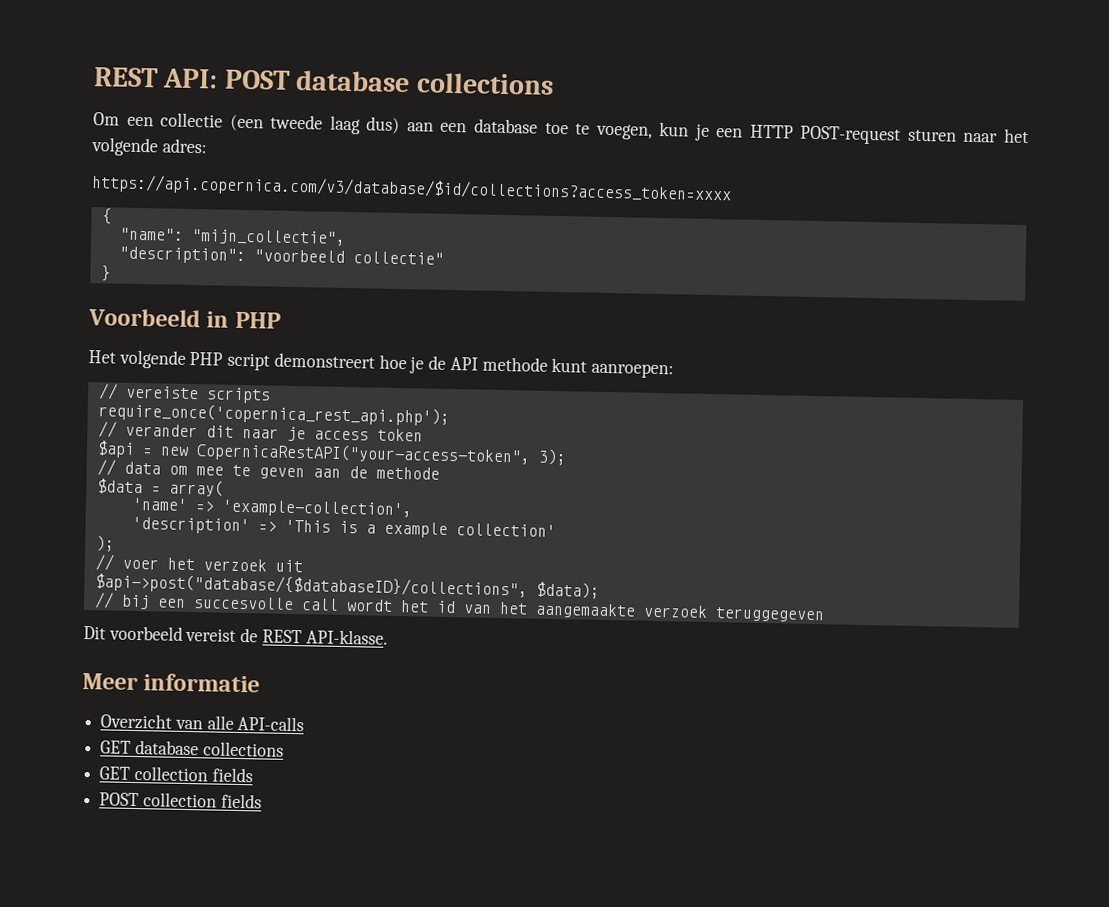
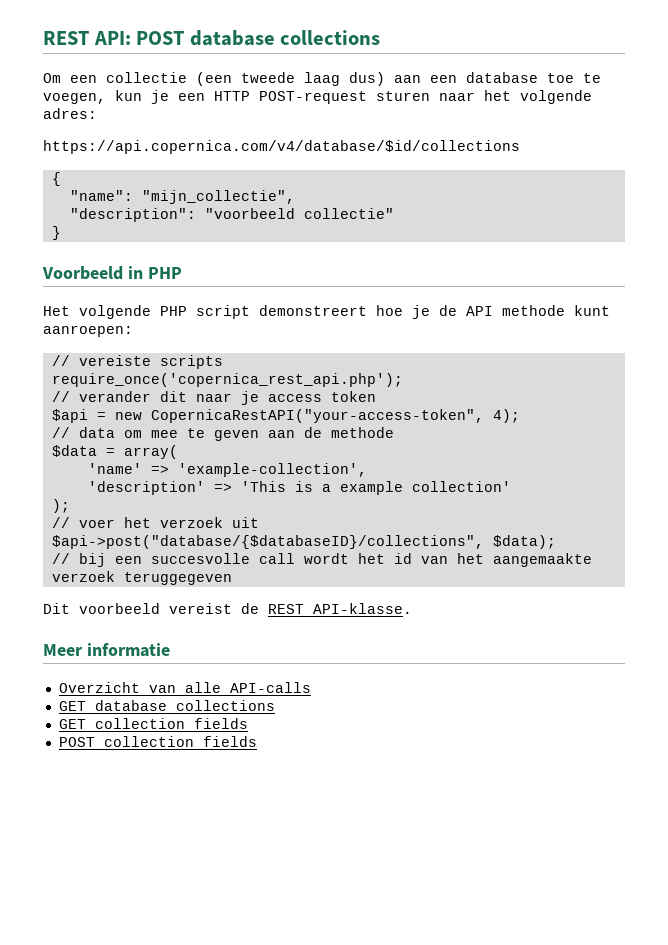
- https://api.copernica.com/v3/database/$id/collections?access_token=xxxx
+ https://api.copernica.com/v4/database/$id/collections
- $api = new CopernicaRestAPI("your-access-token", 3);
+ $api = new CopernicaRestAPI("your-access-token", 4);

